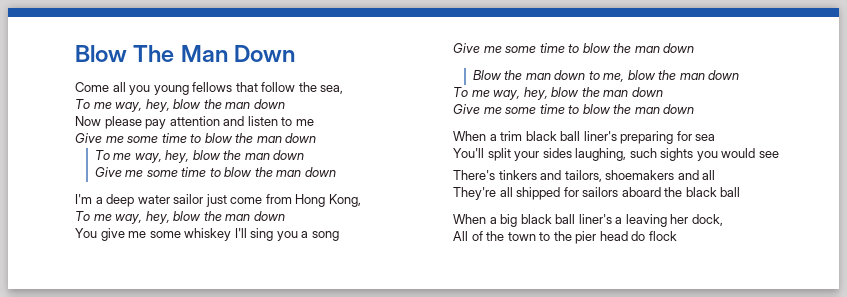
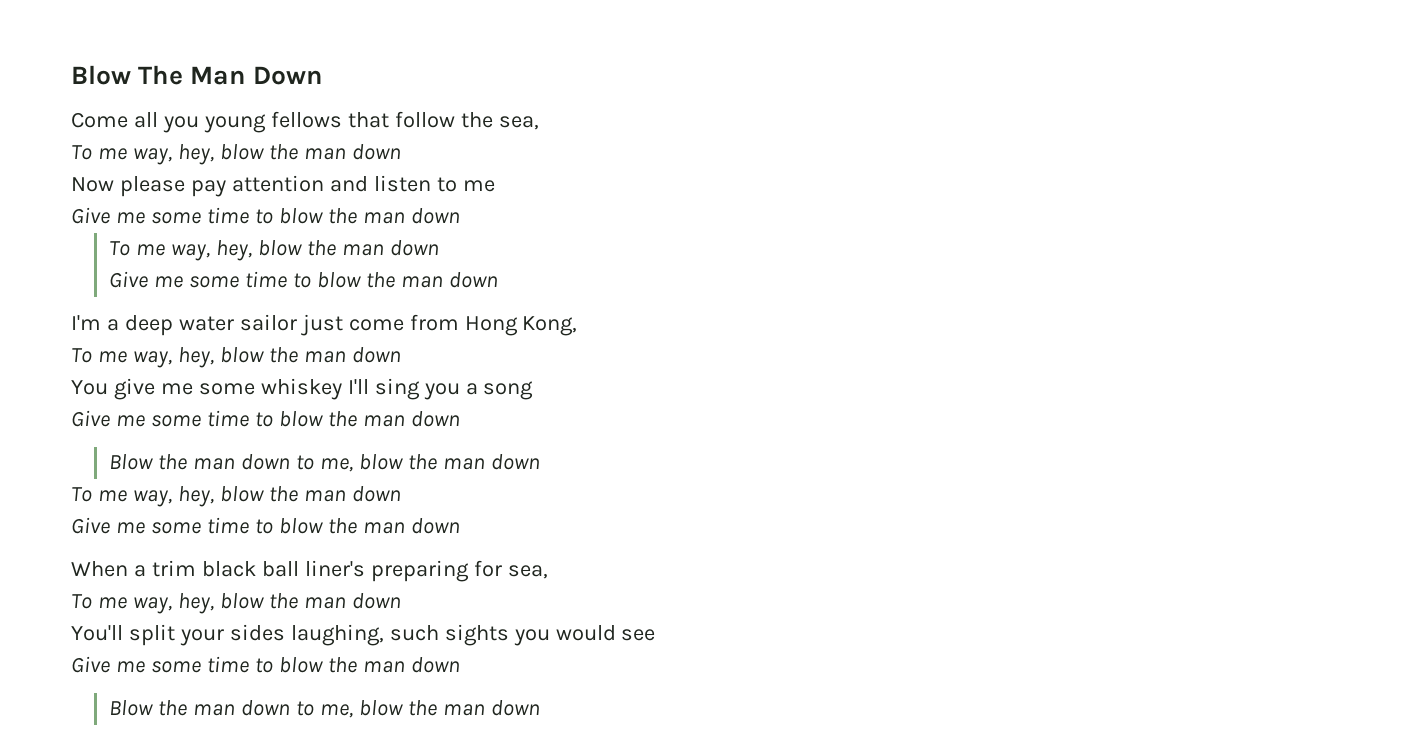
- When a trim black ball liner's preparing for sea
+ When a trim black ball liner's preparing for sea,
+ To me way, hey, blow the man down
  You'll split your sides laughing, such sights you would see
- There's tinkers and tailors, shoemakers and all
- They're all shipped for sailors aboard the black ball
- When a big black ball liner's a leaving her dock,
- All of the town to the pier head do flock
+ Give me some time to blow the man down
+ Blow the man down to me, blow the man down

